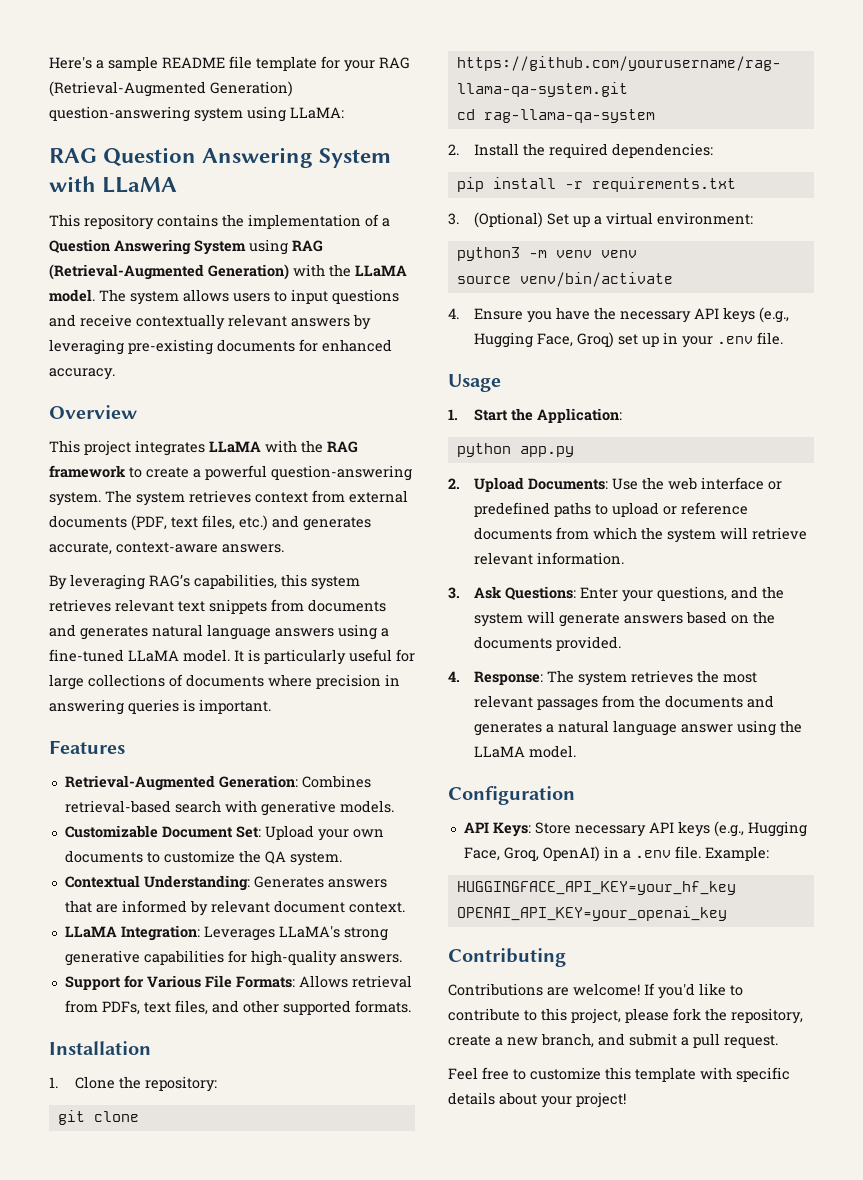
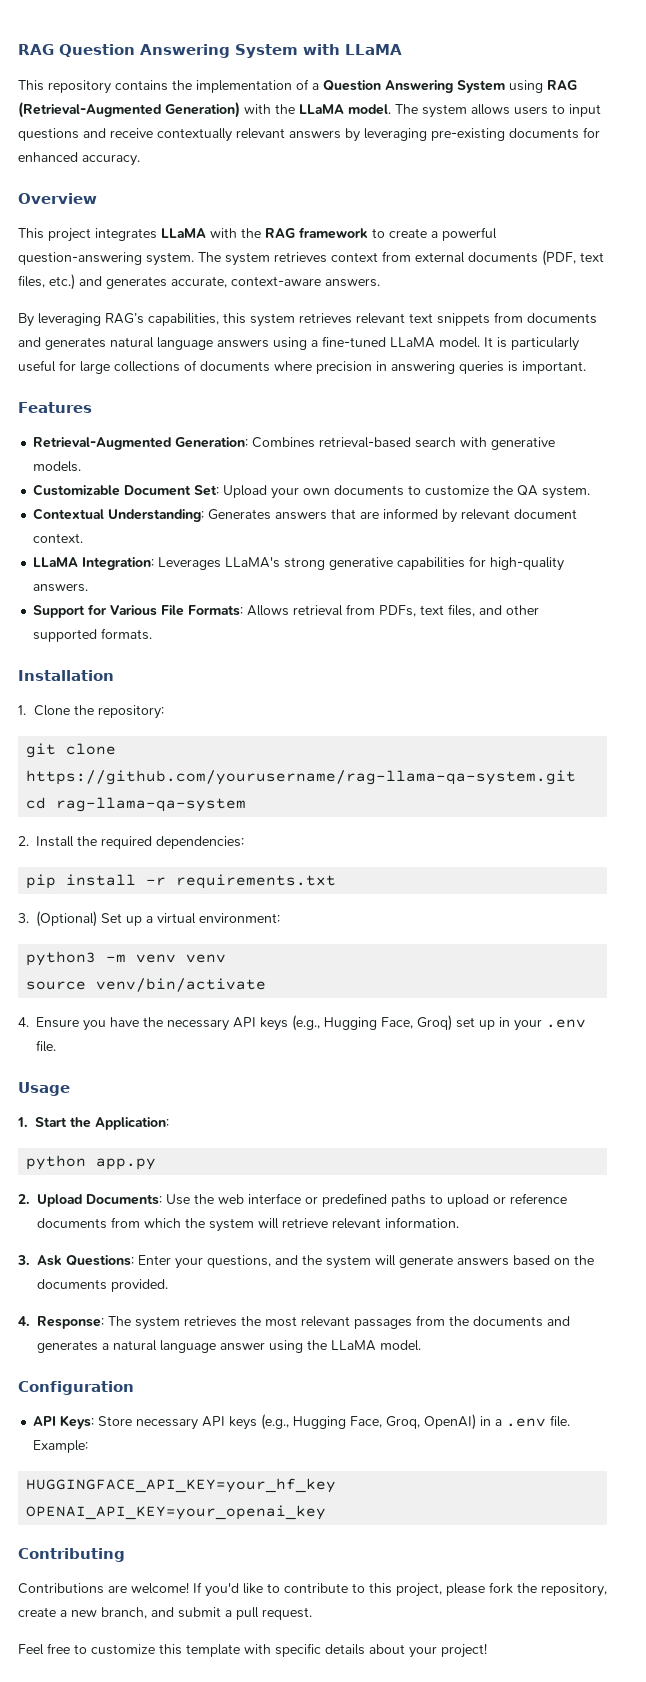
- Here's a sample README file template for your RAG (Retrieval-Augmented Generation) question-answering system using LLaMA:

